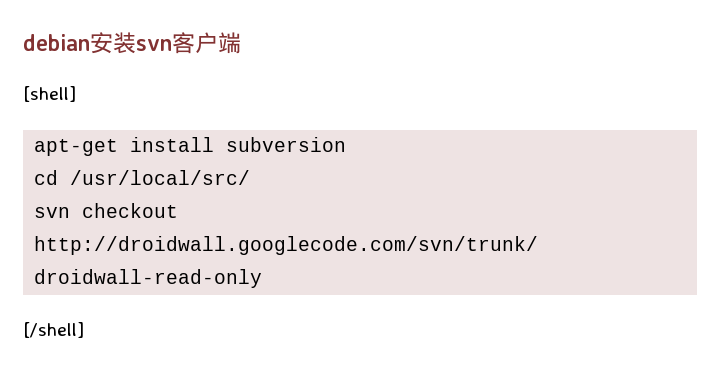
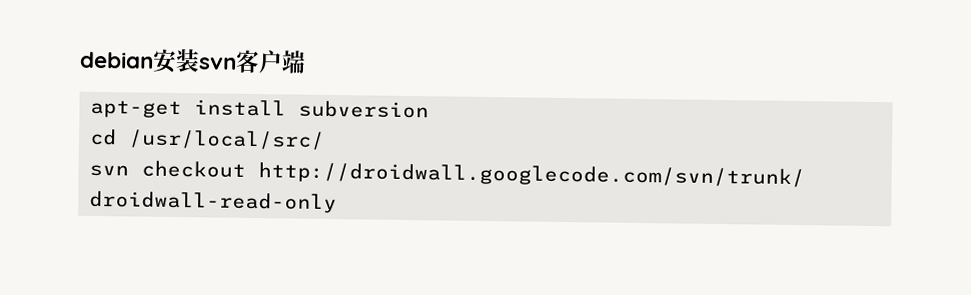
- [shell]
- [/shell]

